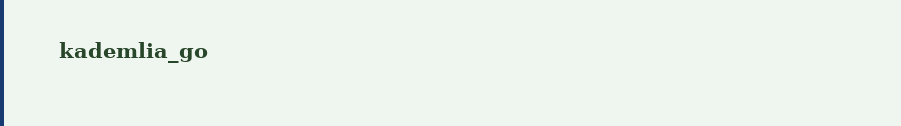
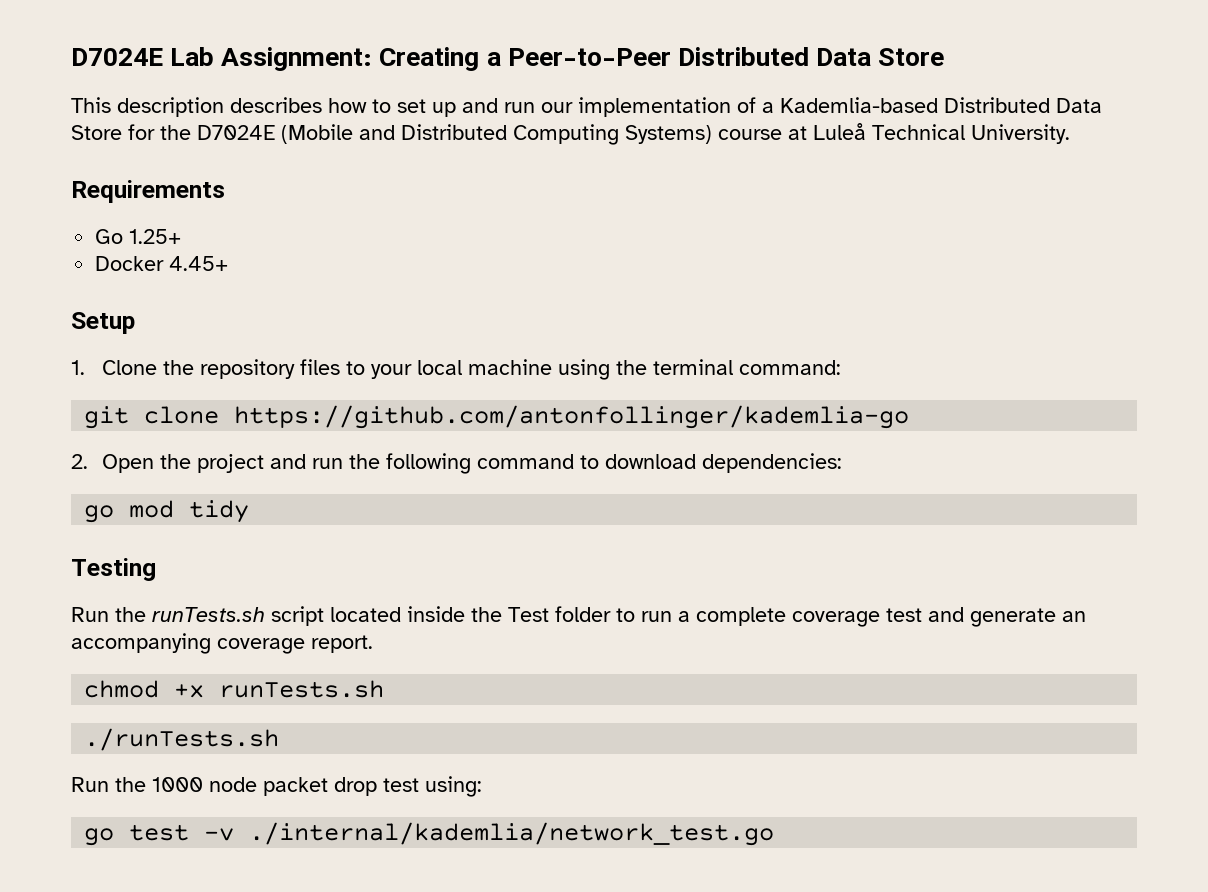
- kademlia_go
+ D7024E Lab Assignment: Creating a Peer-to-Peer Distributed Data Store
+ This description describes how to set up and run our implementation of a Kademlia-based Distributed Data Store for the D7024E (Mobile and Distributed Computing Systems) course at Luleå Technical University.
+ Requirements
+ Go 1.25+
+ Docker 4.45+
+ Setup
+ 1. Clone the repository files to your local machine using the terminal command:
+ git clone https://github.com/antonfollinger/kademlia-go
+ 2. Open the project and run the following command to download dependencies:
+ go mod tidy
+ Testing
+ Run the runTests.sh script located inside the Test folder to run a complete coverage test and generate an accompanying coverage report.
+ chmod +x runTests.sh
+ ./runTests.sh
+ Run the 1000 node packet drop test using:
+ go test -v ./internal/kademlia/network_test.go

